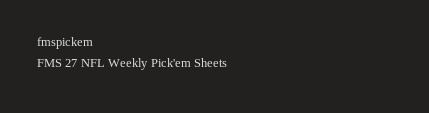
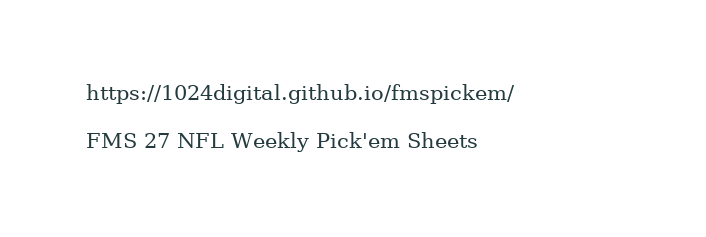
- fmspickem
+ https://1024digital.github.io/fmspickem/

